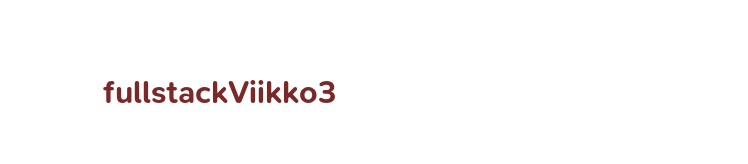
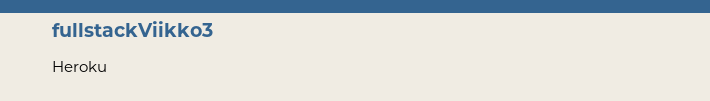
+ Heroku

